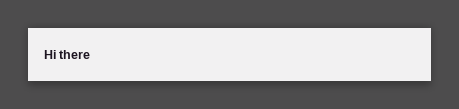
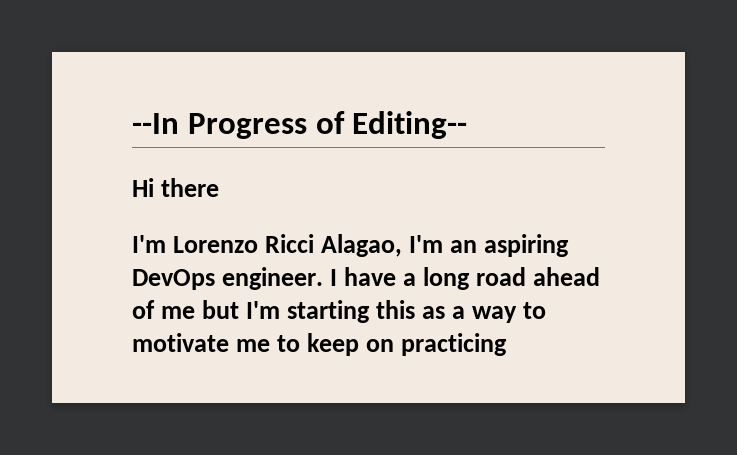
+ --In Progress of Editing--
  Hi there
+ I'm Lorenzo Ricci Alagao, I'm an aspiring DevOps engineer. I have a long road ahead of me but I'm starting this as a way to motivate me to keep on practicing

